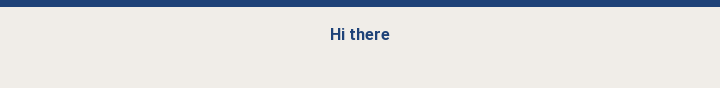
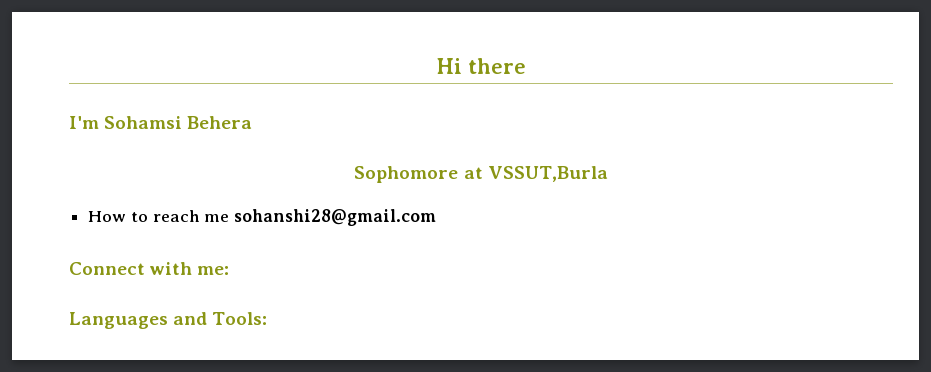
+ I'm Sohamsi Behera
+ Sophomore at VSSUT,Burla
+ How to reach me sohanshi28@gmail.com
+ Connect with me:
+ Languages and Tools:

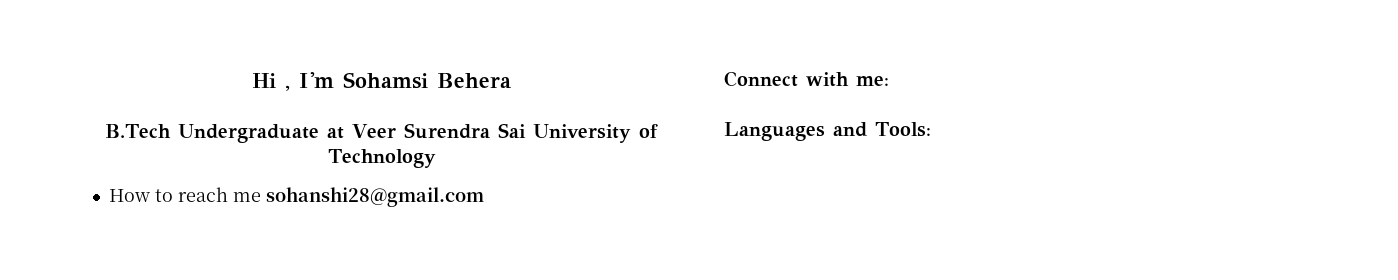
- Hi there
- I'm Sohamsi Behera
+ Hi , I'm Sohamsi Behera
- Sophomore at VSSUT,Burla
+ B.Tech Undergraduate at Veer Surendra Sai University of Technology

